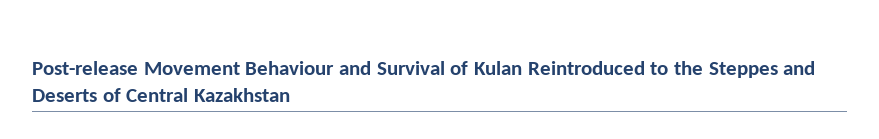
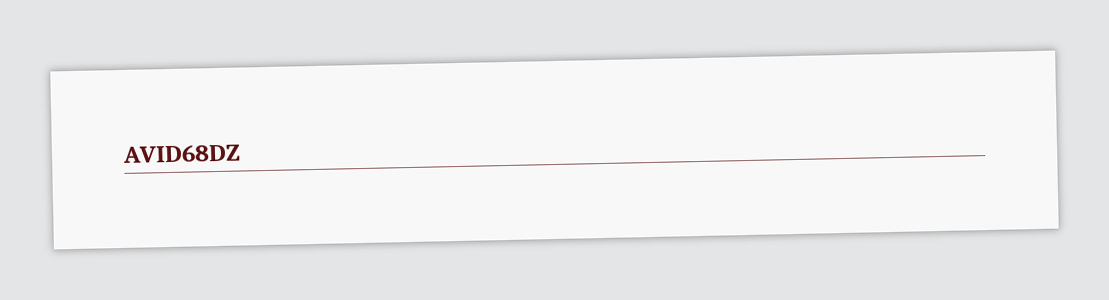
- Post-release Movement Behaviour and Survival of Kulan Reintroduced to the Steppes and Deserts of Central Kazakhstan
+ AVID68DZ

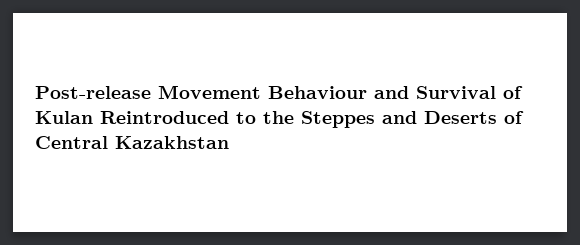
- AVID68DZ
+ Post-release Movement Behaviour and Survival of Kulan Reintroduced to the Steppes and Deserts of Central Kazakhstan

